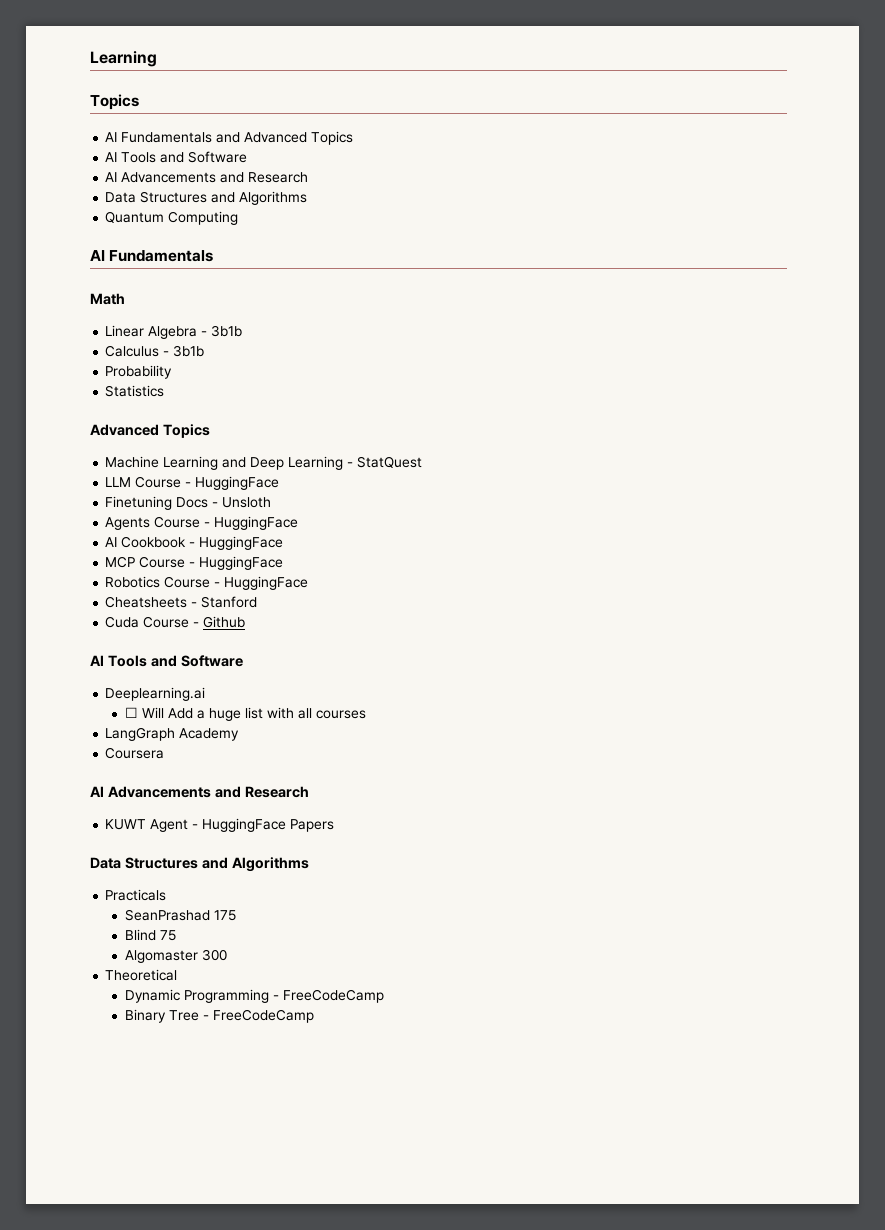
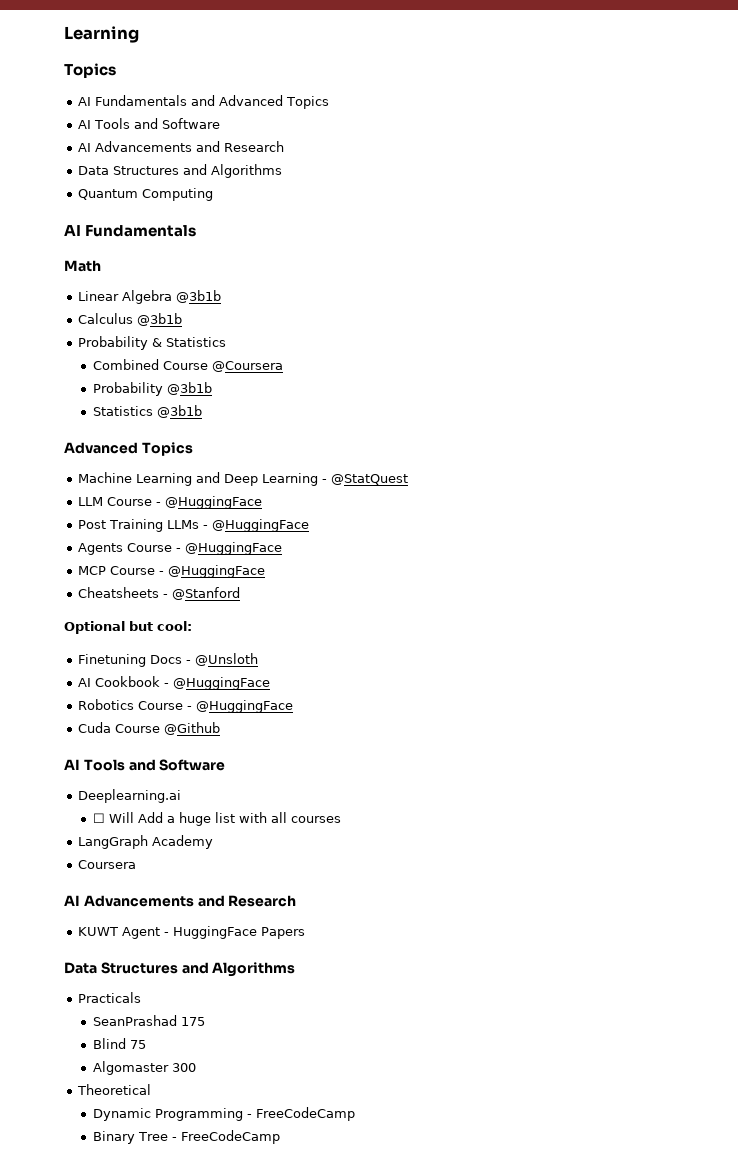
- Linear Algebra - 3b1b
+ Linear Algebra @3b1b
- Calculus - 3b1b
- Probability
- Statistics
+ Calculus @3b1b
+ Probability & Statistics
+ Combined Course @Coursera
+ Probability @3b1b
+ Statistics @3b1b
- Machine Learning and Deep Learning - StatQuest
+ Machine Learning and Deep Learning - @StatQuest
- LLM Course - HuggingFace
- Finetuning Docs - Unsloth
- Agents Course - HuggingFace
- AI Cookbook - HuggingFace
- MCP Course - HuggingFace
+ LLM Course - @HuggingFace
+ Post Training LLMs - @HuggingFace
+ Agents Course - @HuggingFace
+ MCP Course - @HuggingFace
+ Cheatsheets - @Stanford
+ Optional but cool:
+ Finetuning Docs - @Unsloth
+ AI Cookbook - @HuggingFace
- Robotics Course - HuggingFace
- Cheatsheets - Stanford
+ Robotics Course - @HuggingFace
- Cuda Course - Github
+ Cuda Course @Github

